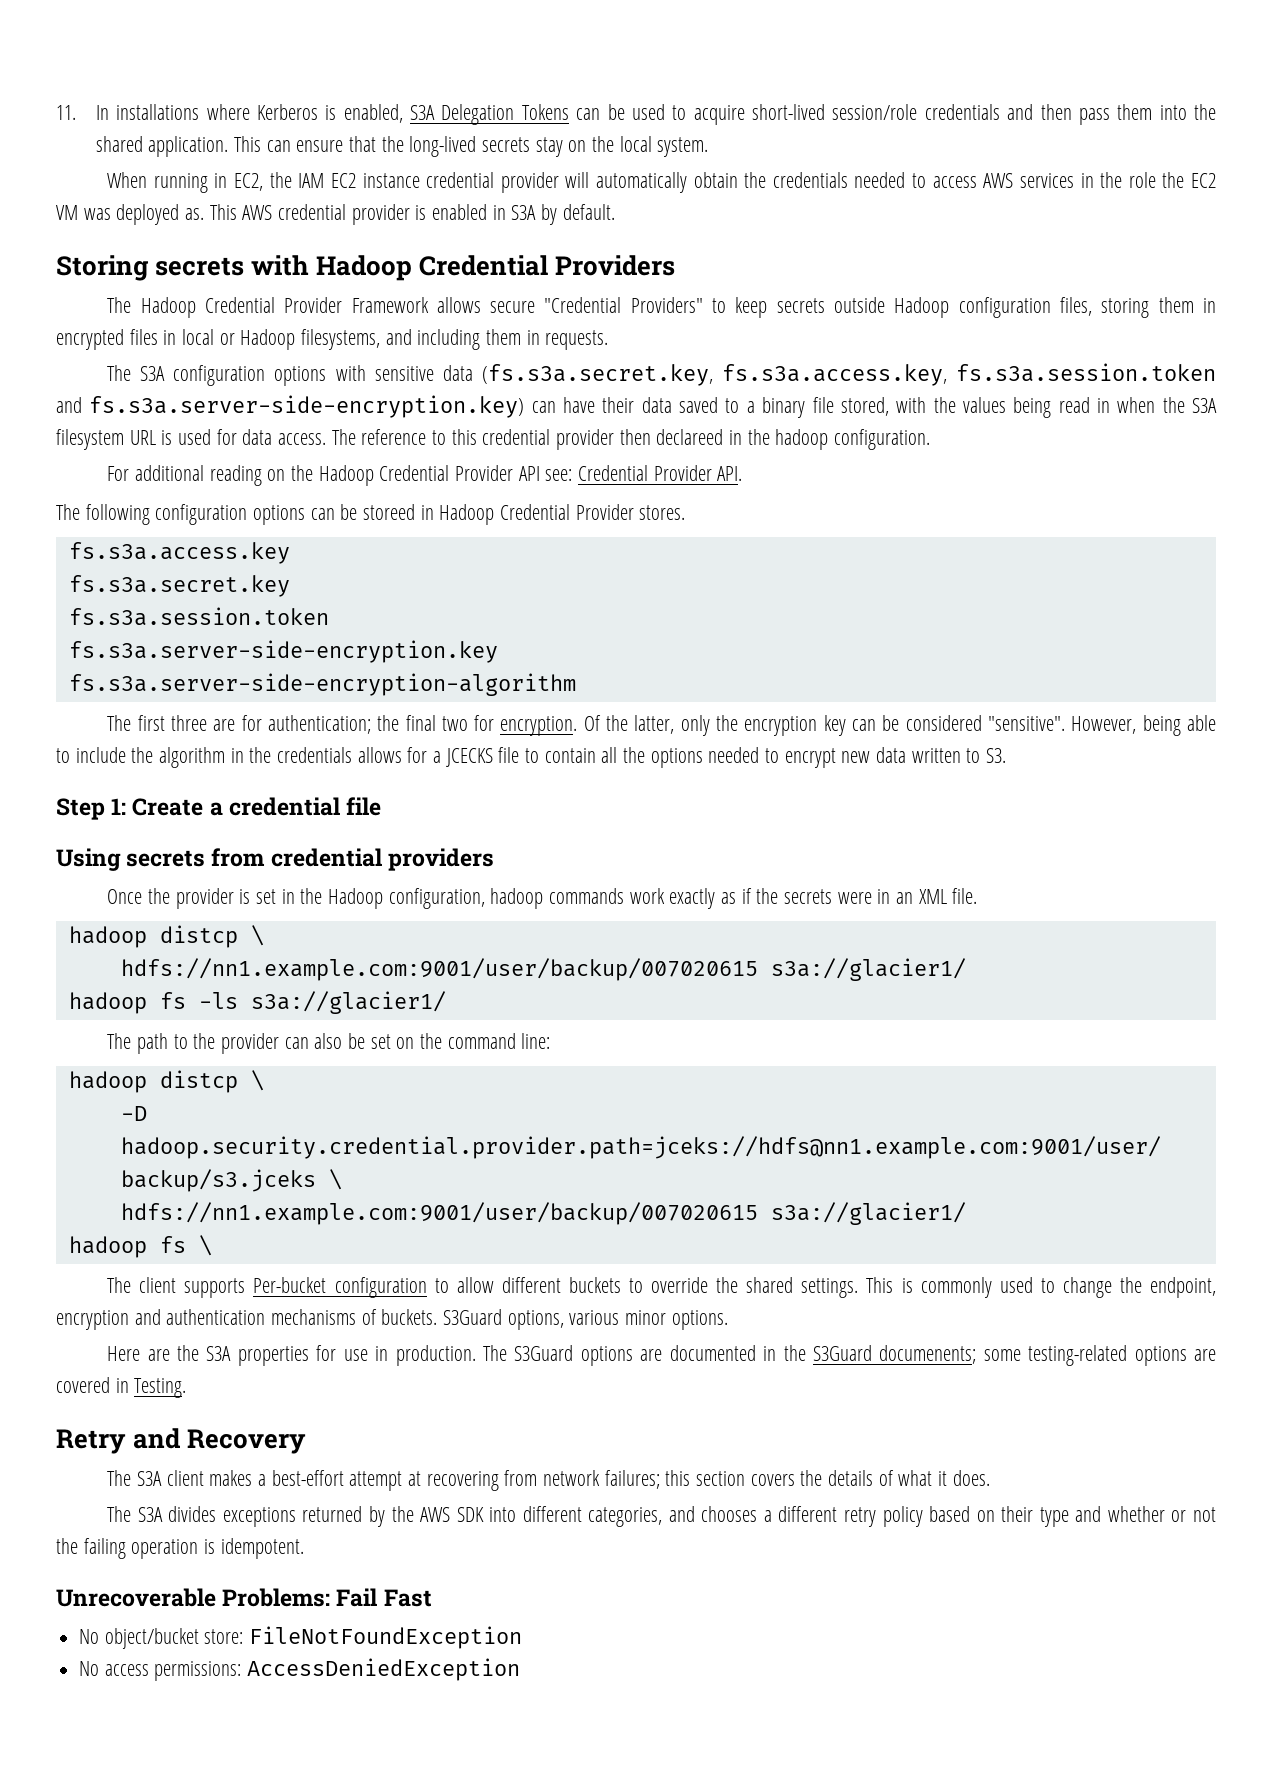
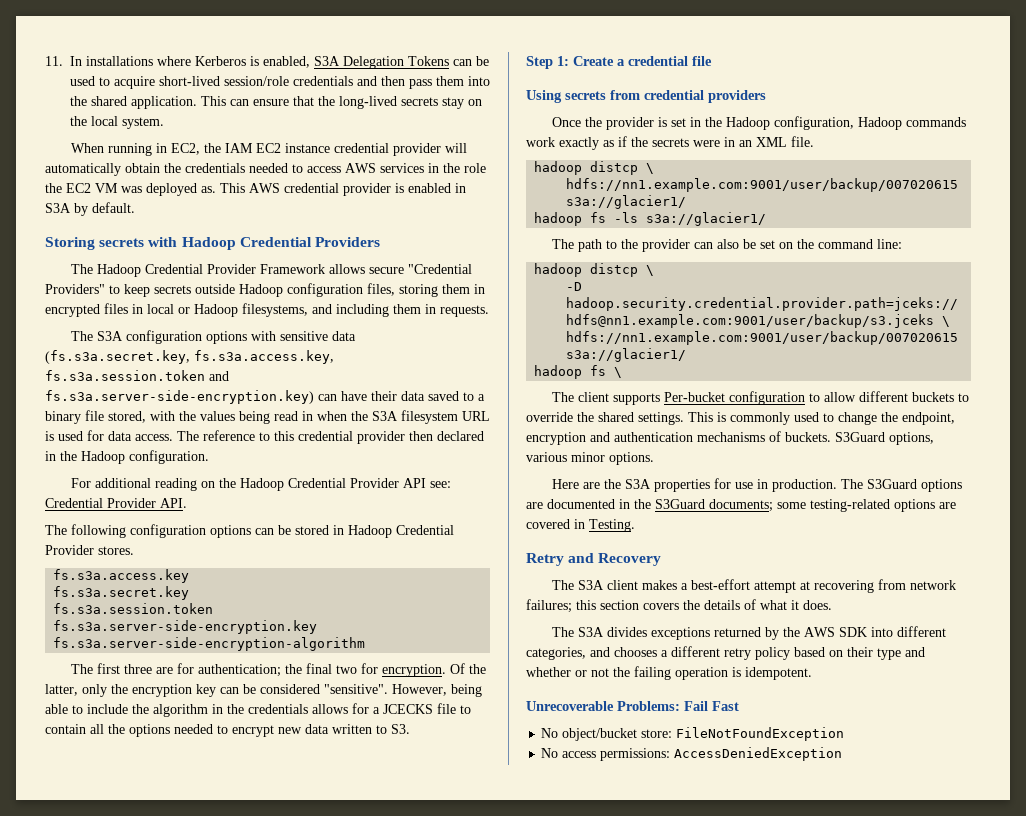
- The reference to this credential provider then declareed in the hadoop configuration.
+ The reference to this credential provider then declared in the Hadoop configuration.
- The following configuration options can be storeed in Hadoop Credential Provider stores.
+ The following configuration options can be stored in Hadoop Credential Provider stores.
- Once the provider is set in the Hadoop configuration, hadoop commands work exactly as if the secrets were in an XML file.
+ Once the provider is set in the Hadoop configuration, Hadoop commands work exactly as if the secrets were in an XML file.
- The S3Guard options are documented in the S3Guard documenents; some testing-related options are covered in Testing.
+ The S3Guard options are documented in the S3Guard documents; some testing-related options are covered in Testing.

